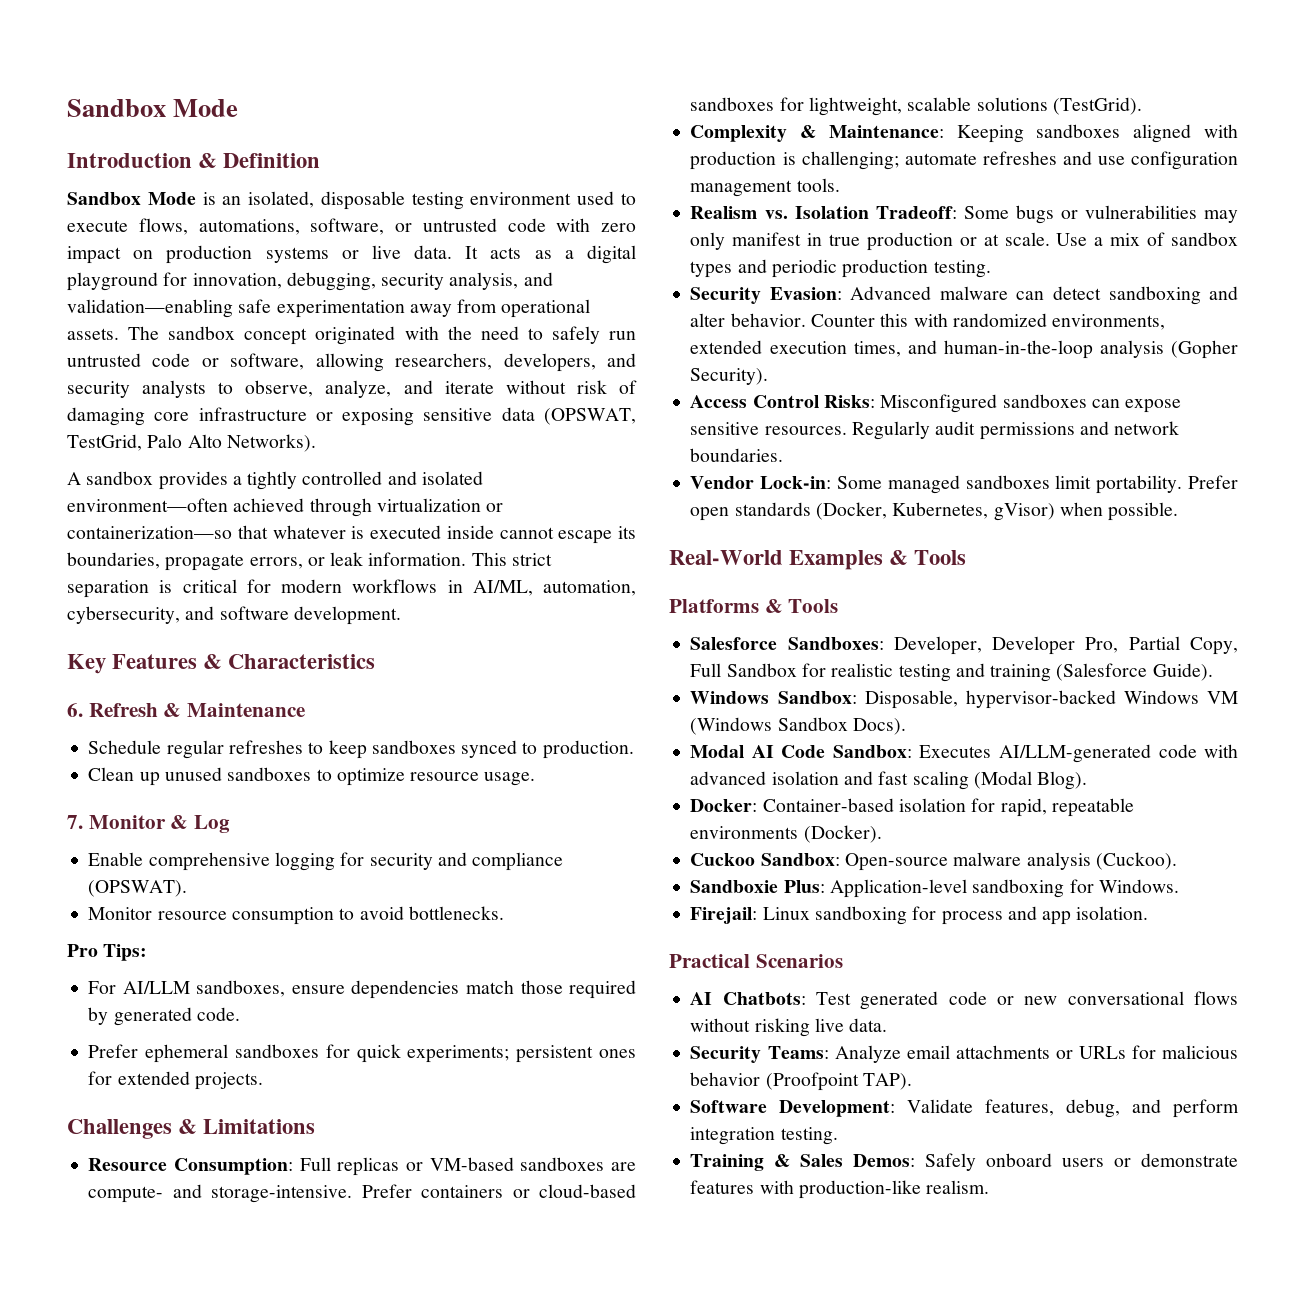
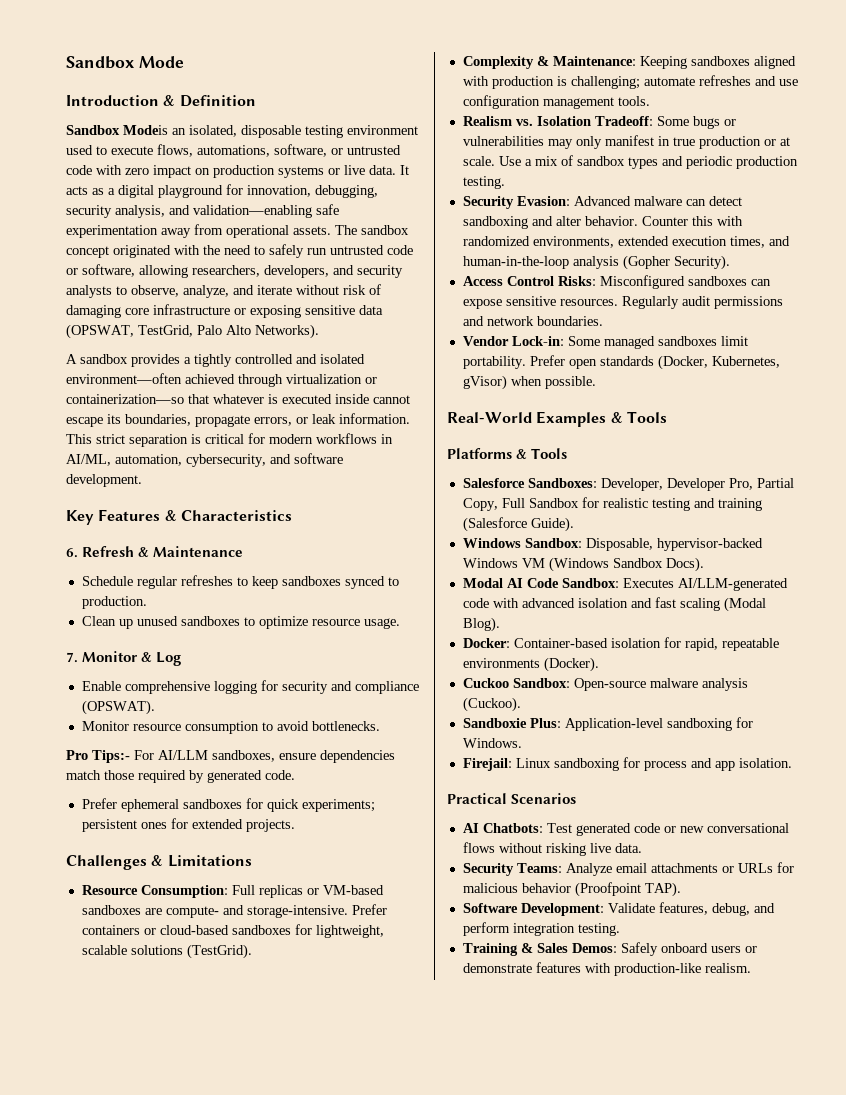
- Sandbox Mode is an isolated, disposable testing environment used to execute flows, automations, software, or untrusted code with zero impact on production systems or live data.
+ Sandbox Modeis an isolated, disposable testing environment used to execute flows, automations, software, or untrusted code with zero impact on production systems or live data.
- Pro Tips:
- For AI/LLM sandboxes, ensure dependencies match those required by generated code.
+ Pro Tips:- For AI/LLM sandboxes, ensure dependencies match those required by generated code.

